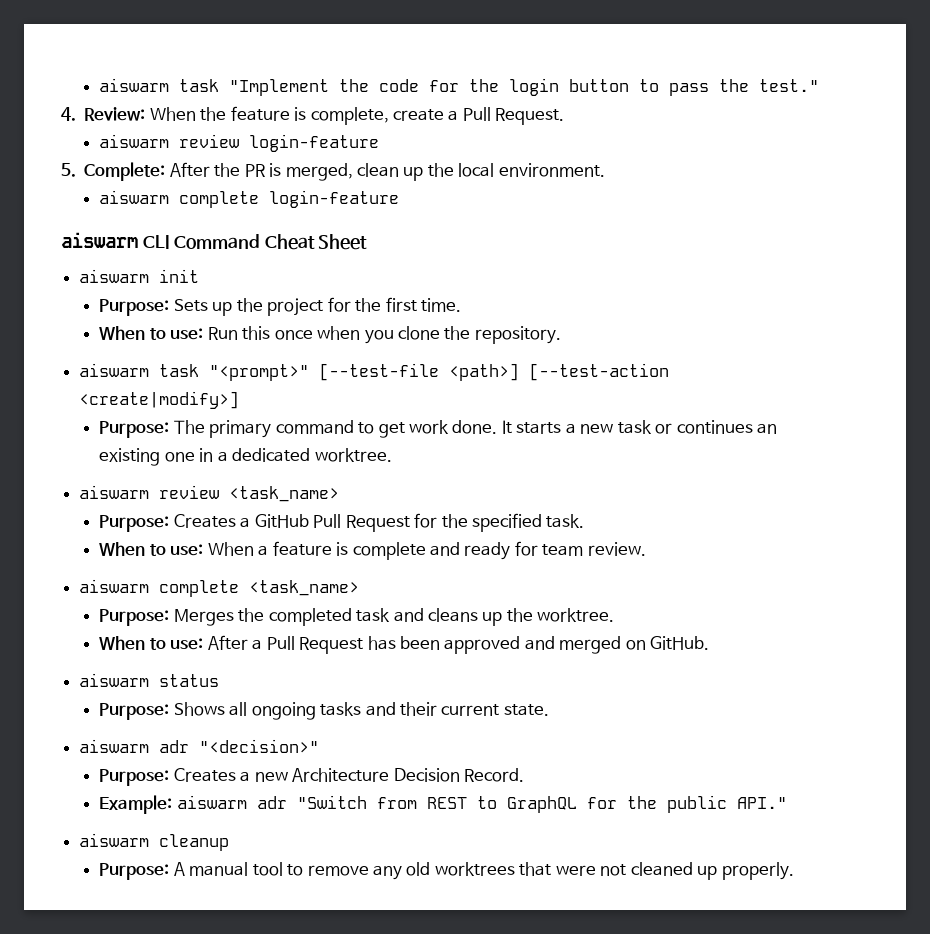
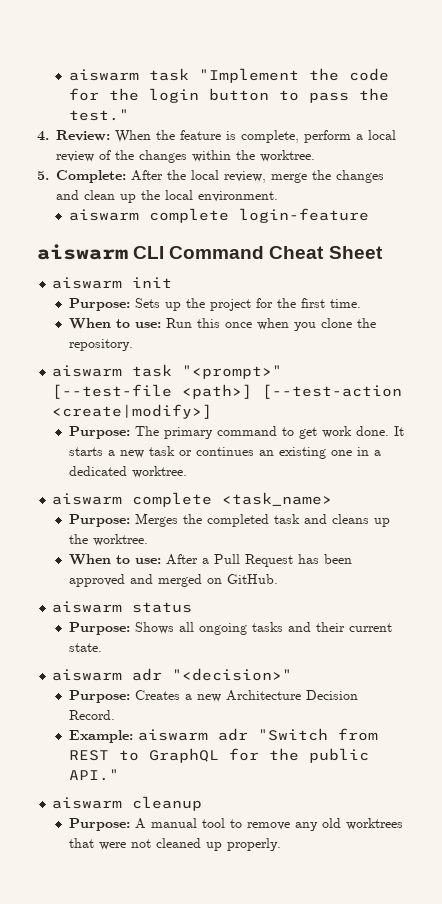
- 4. Review: When the feature is complete, create a Pull Request.
- aiswarm review login-feature
- 5. Complete: After the PR is merged, clean up the local environment.
+ 4. Review: When the feature is complete, perform a local review of the changes within the worktree.
+ 5. Complete: After the local review, merge the changes and clean up the local environment.
- aiswarm review <task_name>
- Purpose: Creates a GitHub Pull Request for the specified task.
- When to use: When a feature is complete and ready for team review.

